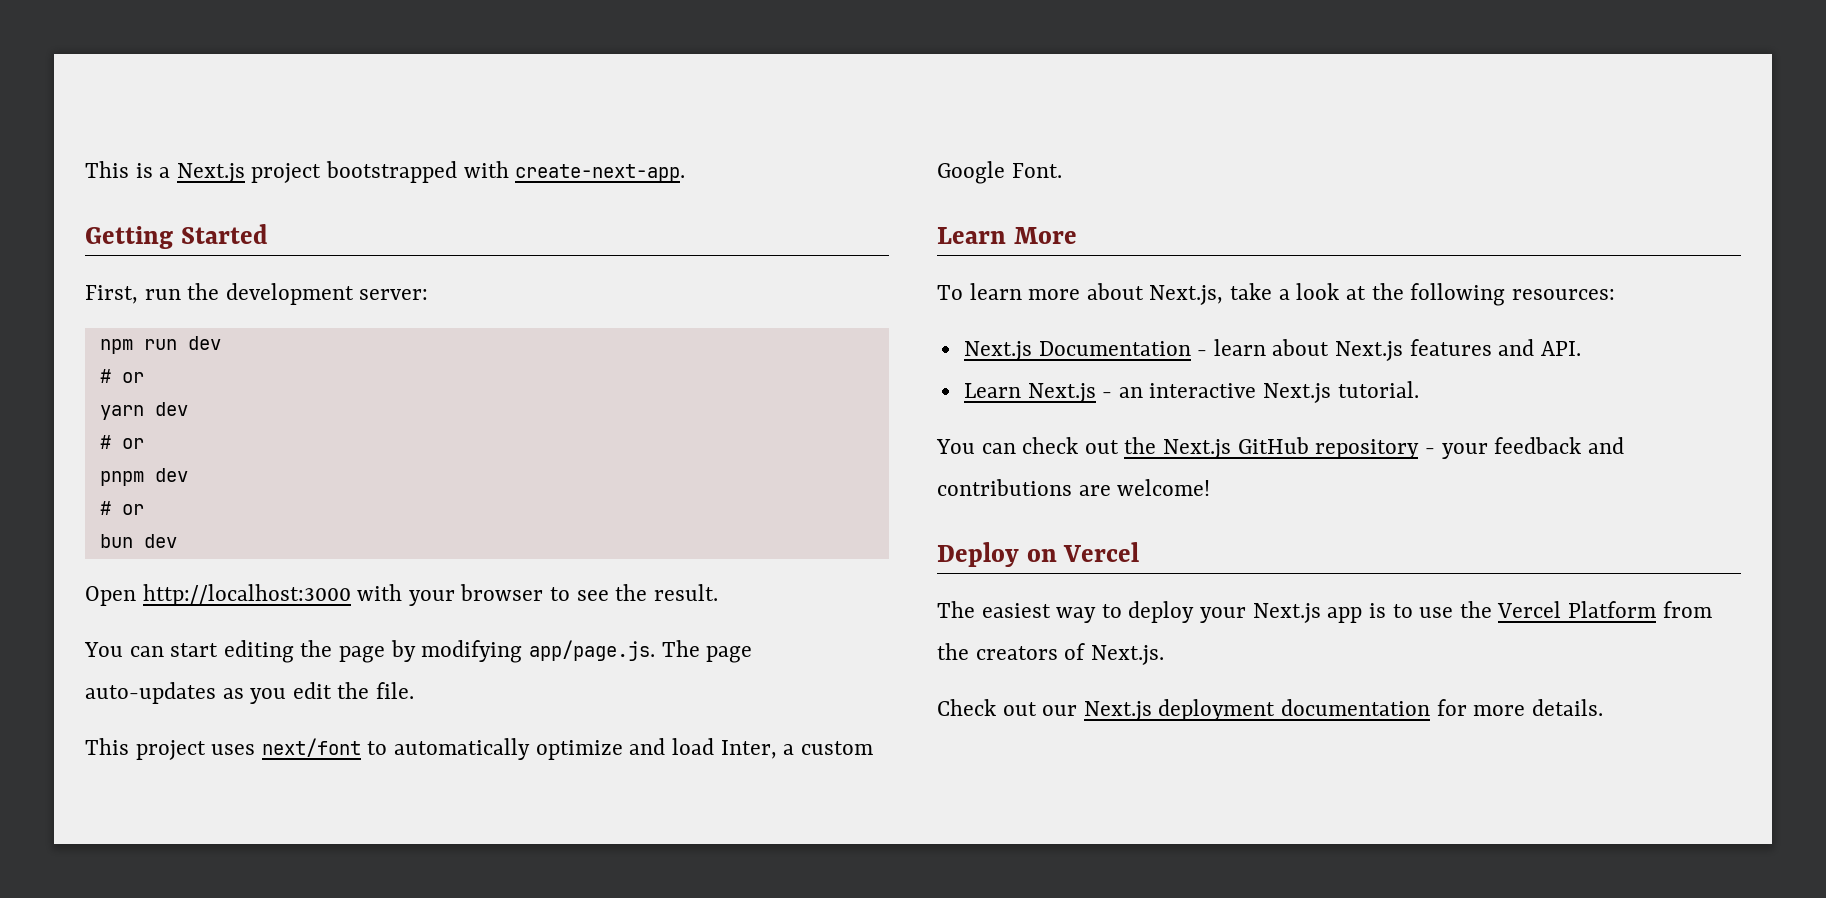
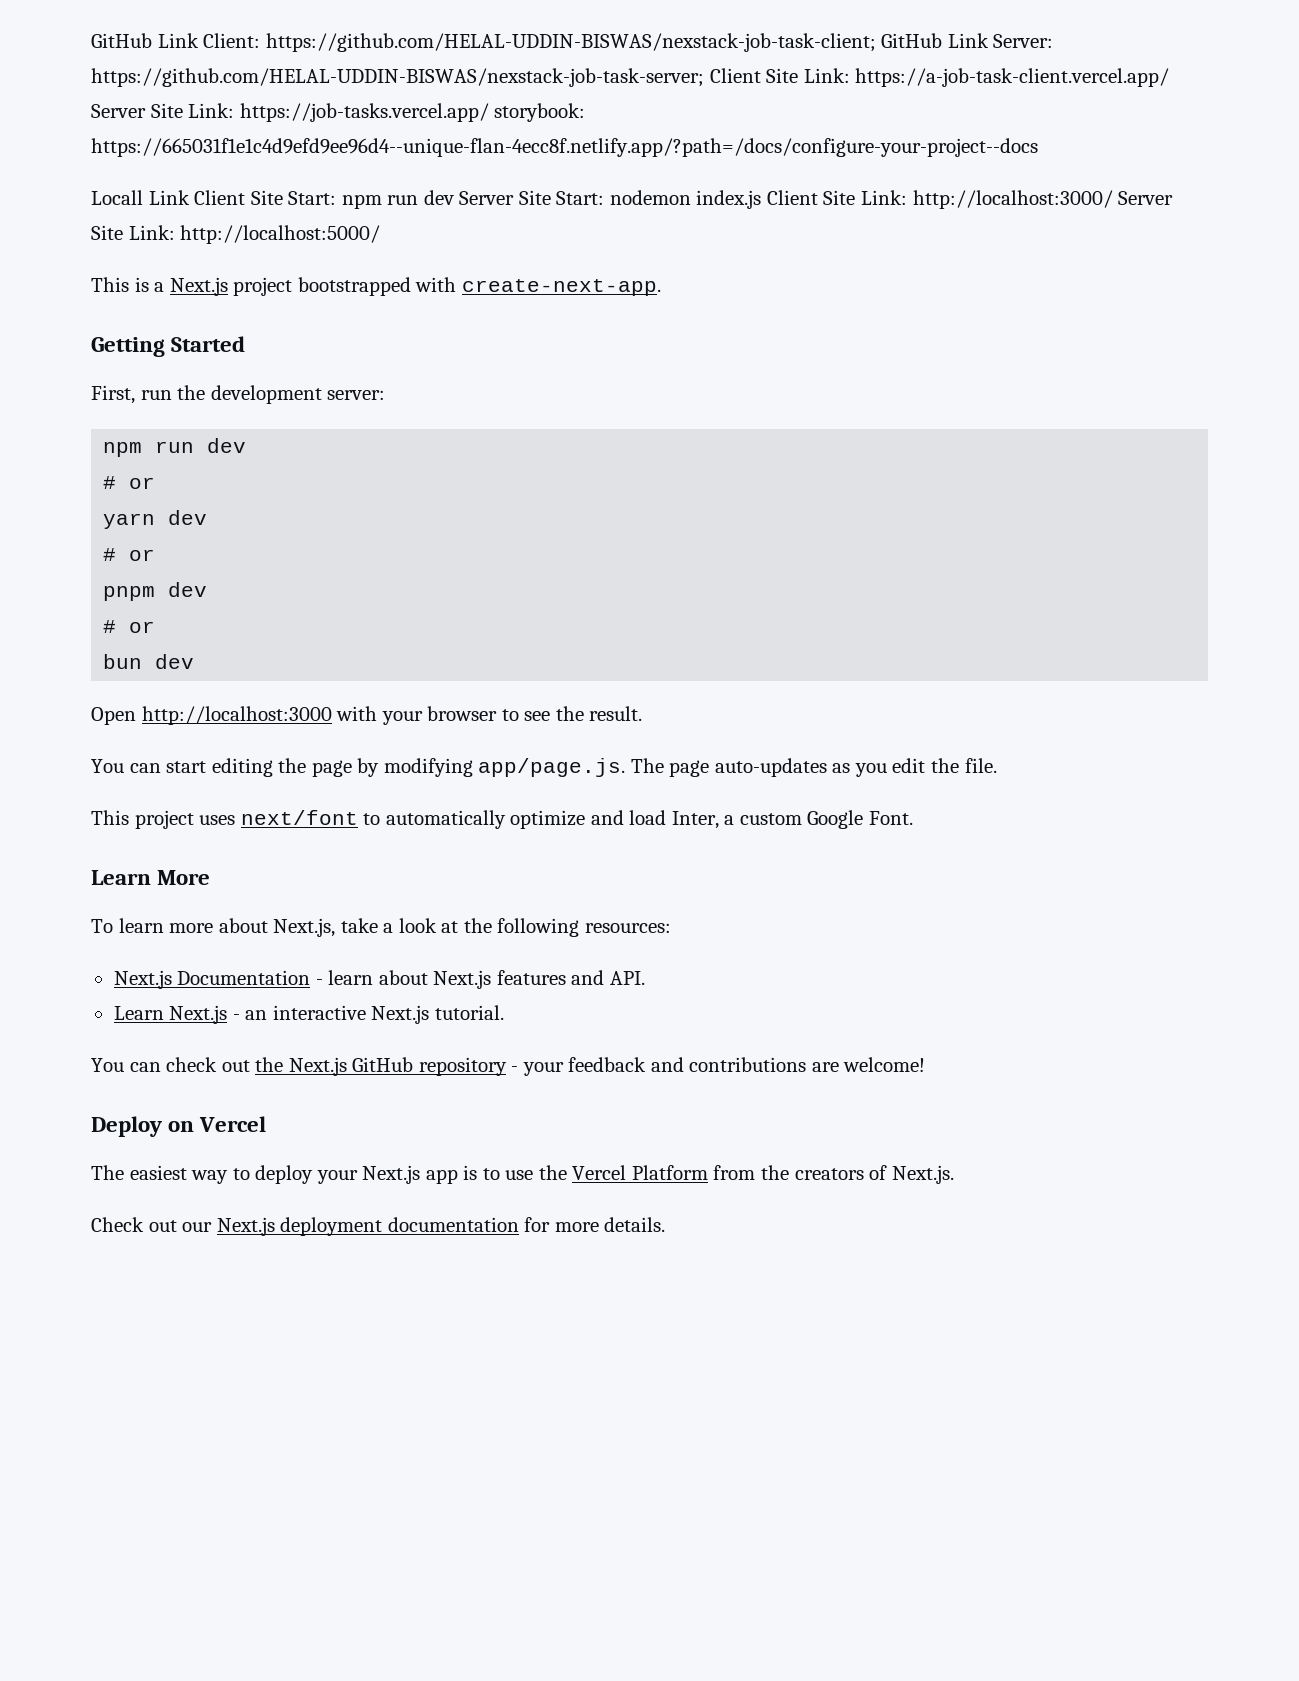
+ GitHub Link Client: https://github.com/HELAL-UDDIN-BISWAS/nexstack-job-task-client; GitHub Link Server: https://github.com/HELAL-UDDIN-BISWAS/nexstack-job-task-server; Client Site Link: https://a-job-task-client.vercel.app/ Server Site Link: https://job-tasks.vercel.app/ storybook: https://665031f1e1c4d9efd9ee96d4--unique-flan-4ecc8f.netlify.app/?path=/docs/configure-your-project--docs
+ Locall Link Client Site Start: npm run dev Server Site Start: nodemon index.js Client Site Link: http://localhost:3000/ Server Site Link: http://localhost:5000/

